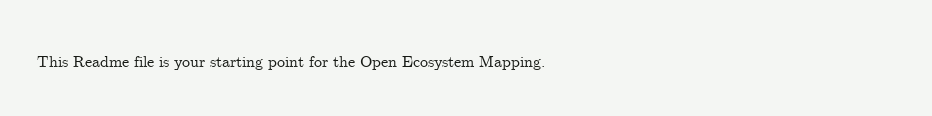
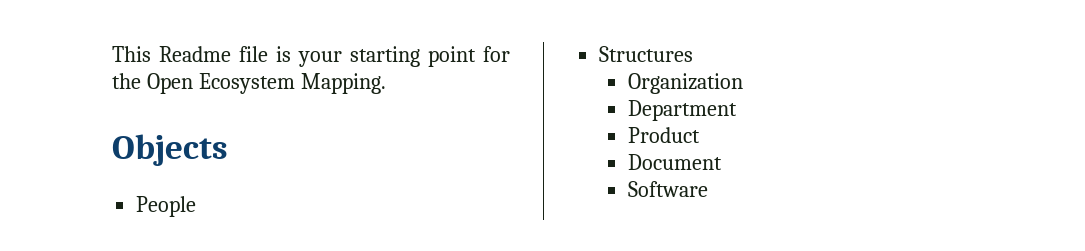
+ Objects
+ People
+ Structures
+ Organization
+ Department
+ Product
+ Document
+ Software

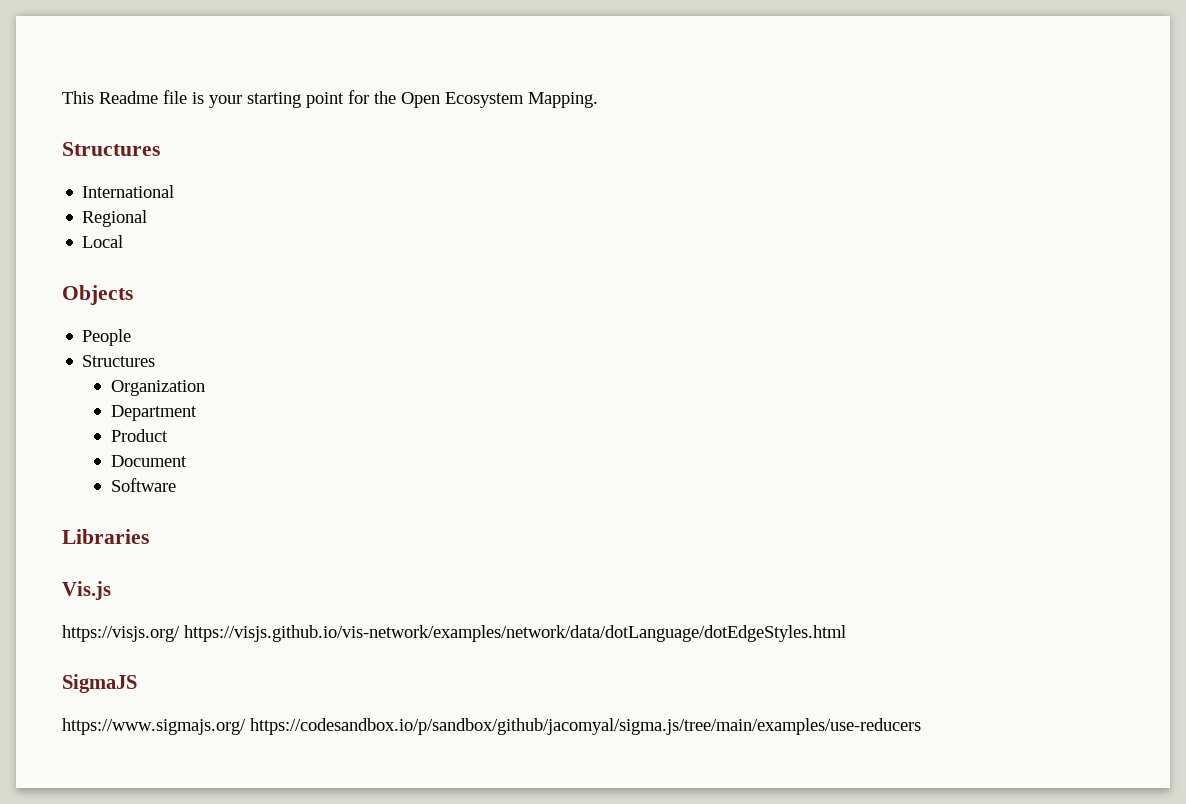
  This Readme file is your starting point for the Open Ecosystem Mapping.
+ Structures
+ International
+ Regional
+ Local
+ Libraries
+ Vis.js
+ https://visjs.org/ https://visjs.github.io/vis-network/examples/network/data/dotLanguage/dotEdgeStyles.html
+ SigmaJS
+ https://www.sigmajs.org/ https://codesandbox.io/p/sandbox/github/jacomyal/sigma.js/tree/main/examples/use-reducers

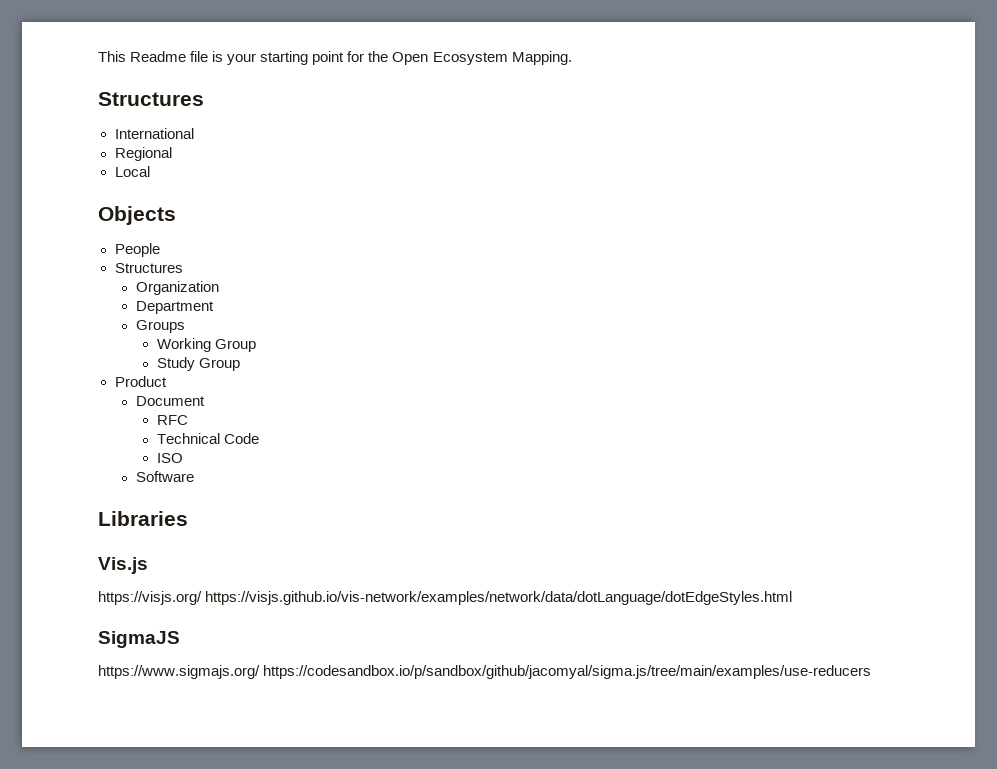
+ Groups
+ Working Group
+ Study Group
  Product
  Document
+ RFC
+ Technical Code
+ ISO

